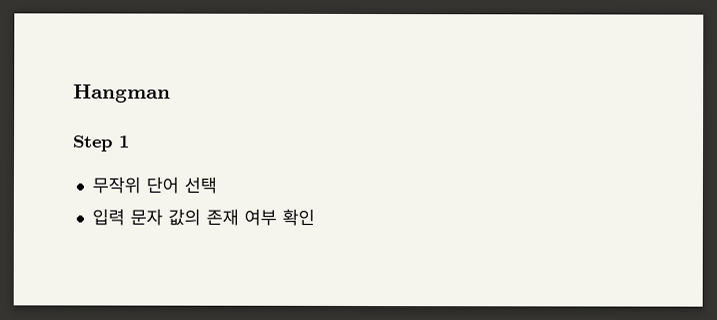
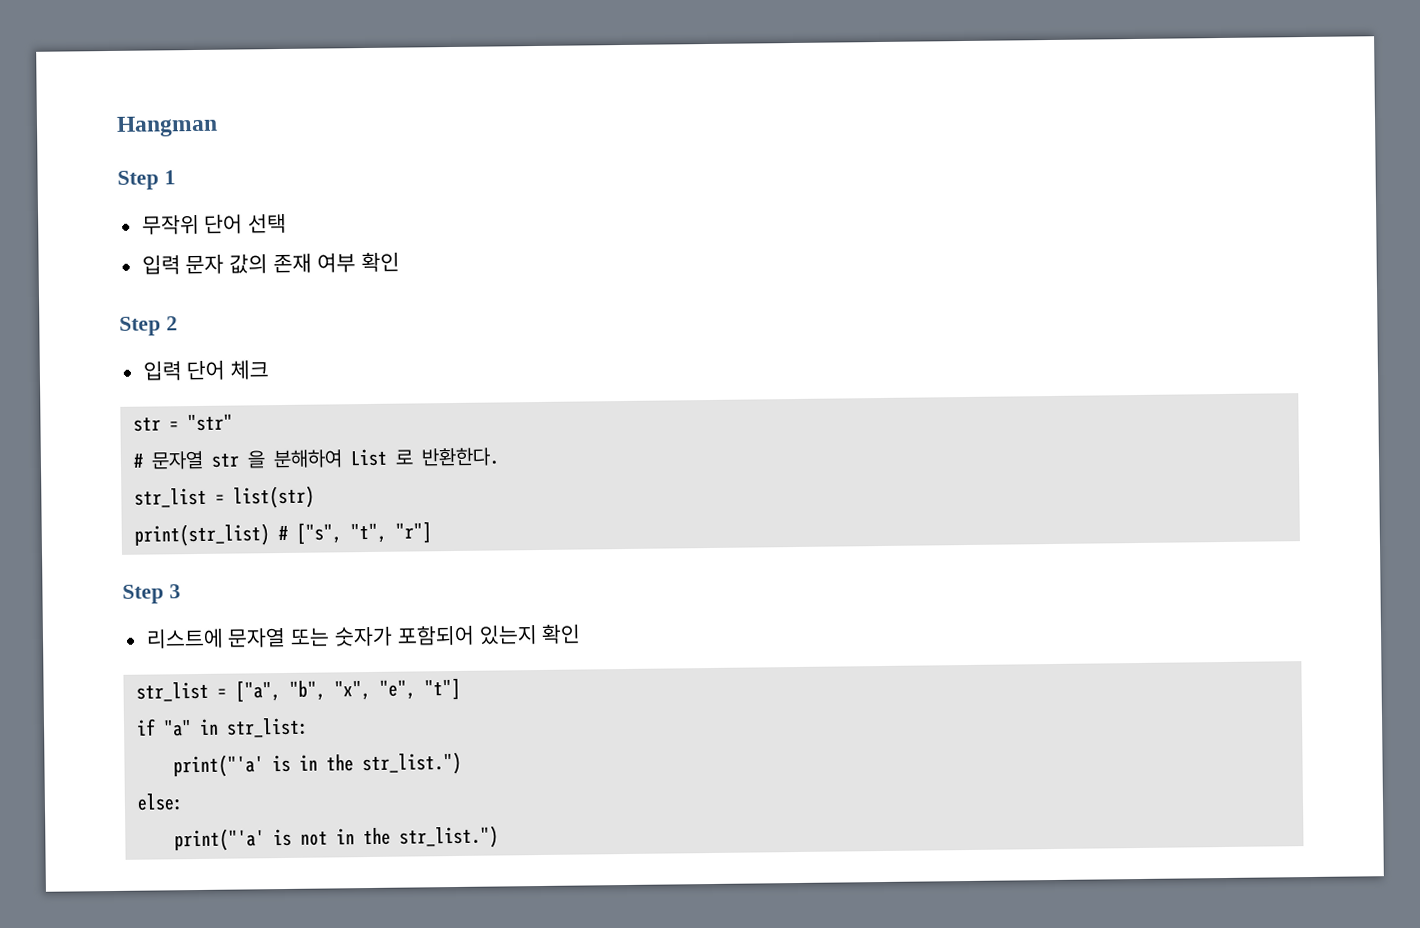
+ Step 2
+ 입력 단어 체크
+ str = "str"
+ # 문자열 str 을 분해하여 List 로 반환한다.
+ str_list = list(str)
+ print(str_list) # ["s", "t", "r"]
+ Step 3
+ 리스트에 문자열 또는 숫자가 포함되어 있는지 확인
+ str_list = ["a", "b", "x", "e", "t"]
+ if "a" in str_list:
+ print("'a' is in the str_list.")
+ else:
+ print("'a' is not in the str_list.")

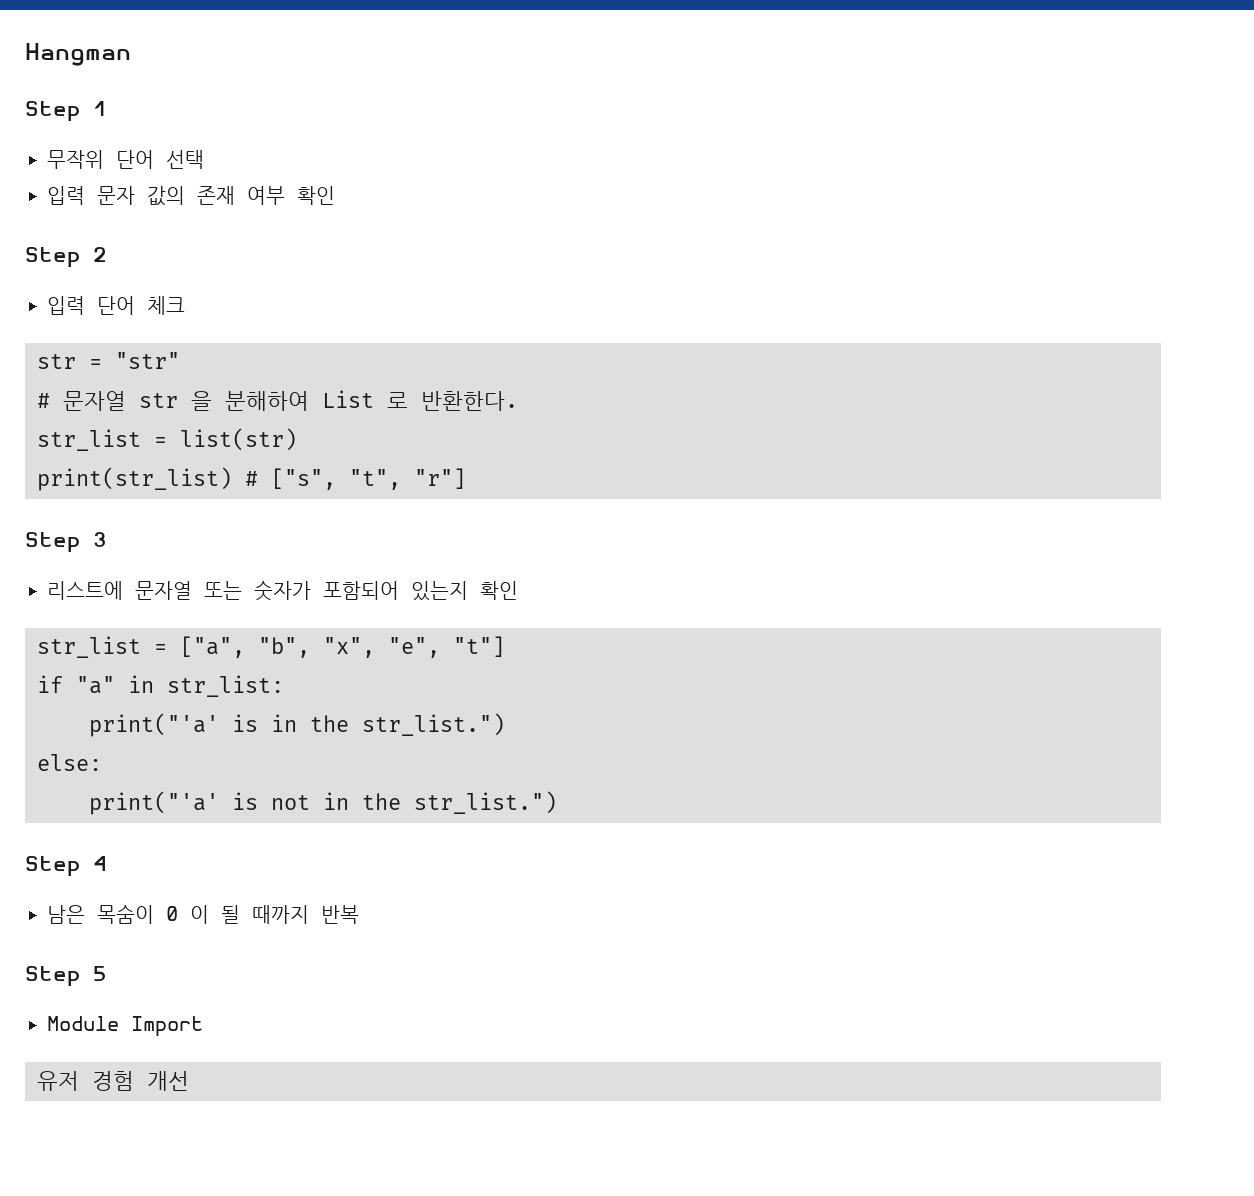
+ Step 4
+ 남은 목숨이 0 이 될 때까지 반복
+ Step 5
+ Module Import
+ 유저 경험 개선

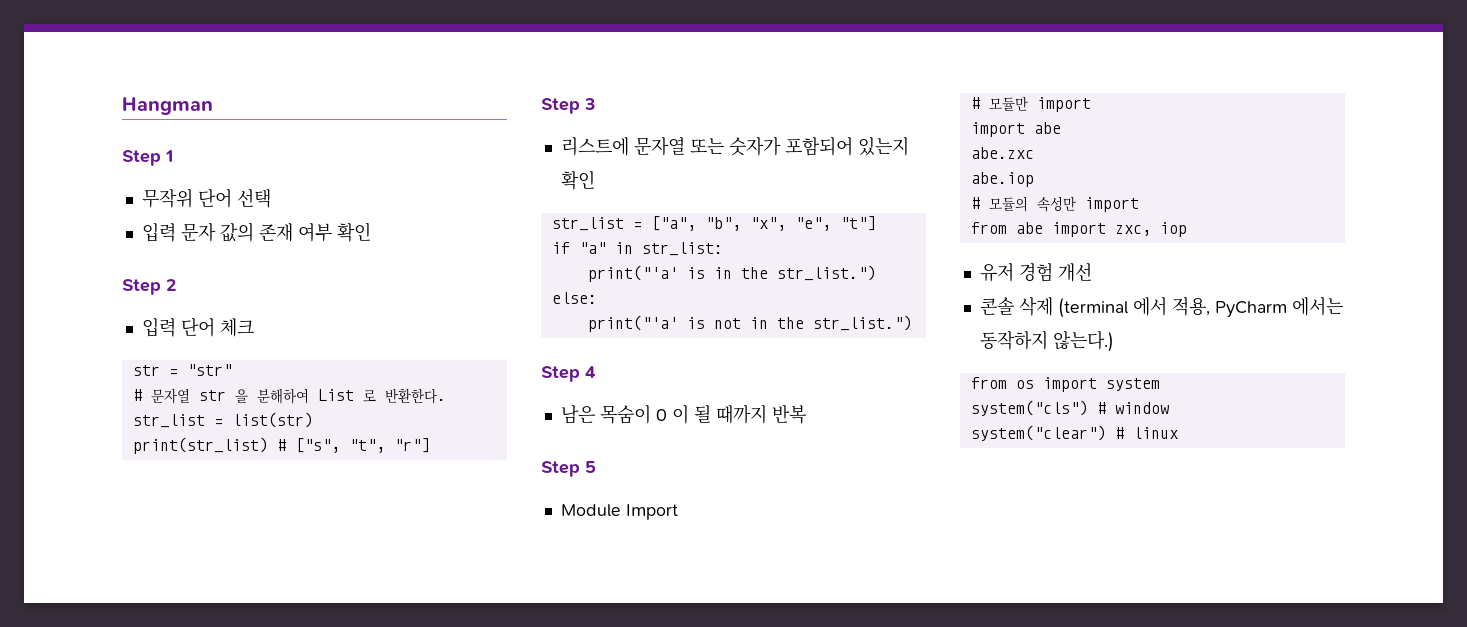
+ # 모듈만 import
+ import abe
+ abe.zxc
+ abe.iop
+ # 모듈의 속성만 import
+ from abe import zxc, iop
  유저 경험 개선
+ 콘솔 삭제 (terminal 에서 적용, PyCharm 에서는 동작하지 않는다.)
+ from os import system
+ system("cls") # window
+ system("clear") # linux

